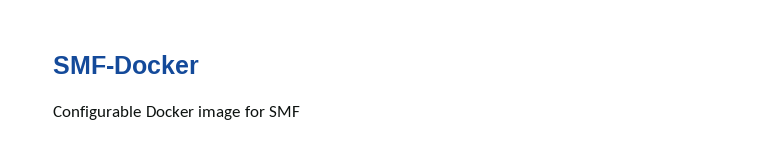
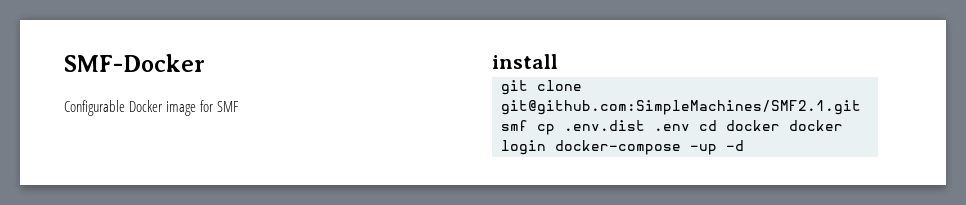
+ install
+ git clone git@github.com:SimpleMachines/SMF2.1.git smf cp .env.dist .env cd docker docker login docker-compose -up -d

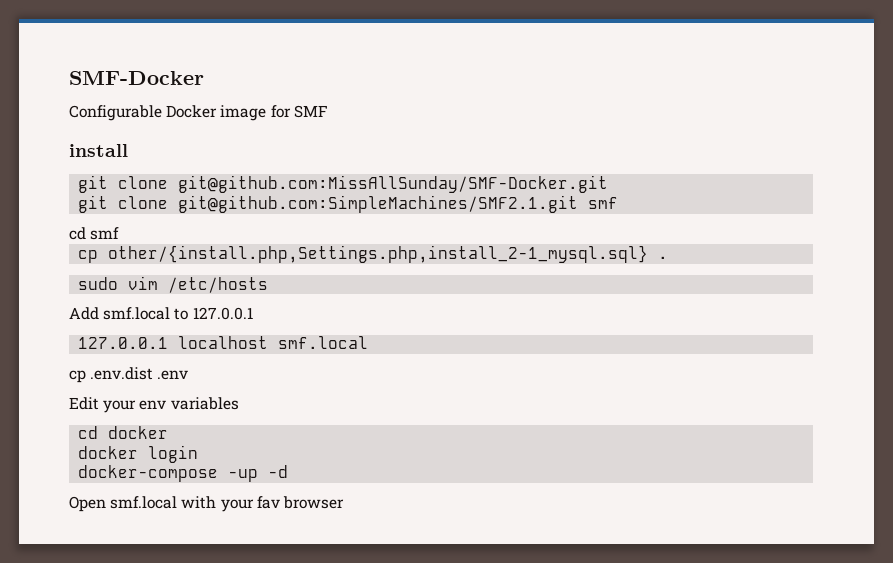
+ git clone git@github.com:MissAllSunday/SMF-Docker.git
- git clone git@github.com:SimpleMachines/SMF2.1.git smf cp .env.dist .env cd docker docker login docker-compose -up -d
+ git clone git@github.com:SimpleMachines/SMF2.1.git smf
+ cd smf
+ cp other/{install.php,Settings.php,install_2-1_mysql.sql} .
+ sudo vim /etc/hosts
+ Add smf.local to 127.0.0.1
+ 127.0.0.1 localhost smf.local
+ cp .env.dist .env
+ Edit your env variables
+ cd docker
+ docker login
+ docker-compose -up -d
+ Open smf.local with your fav browser

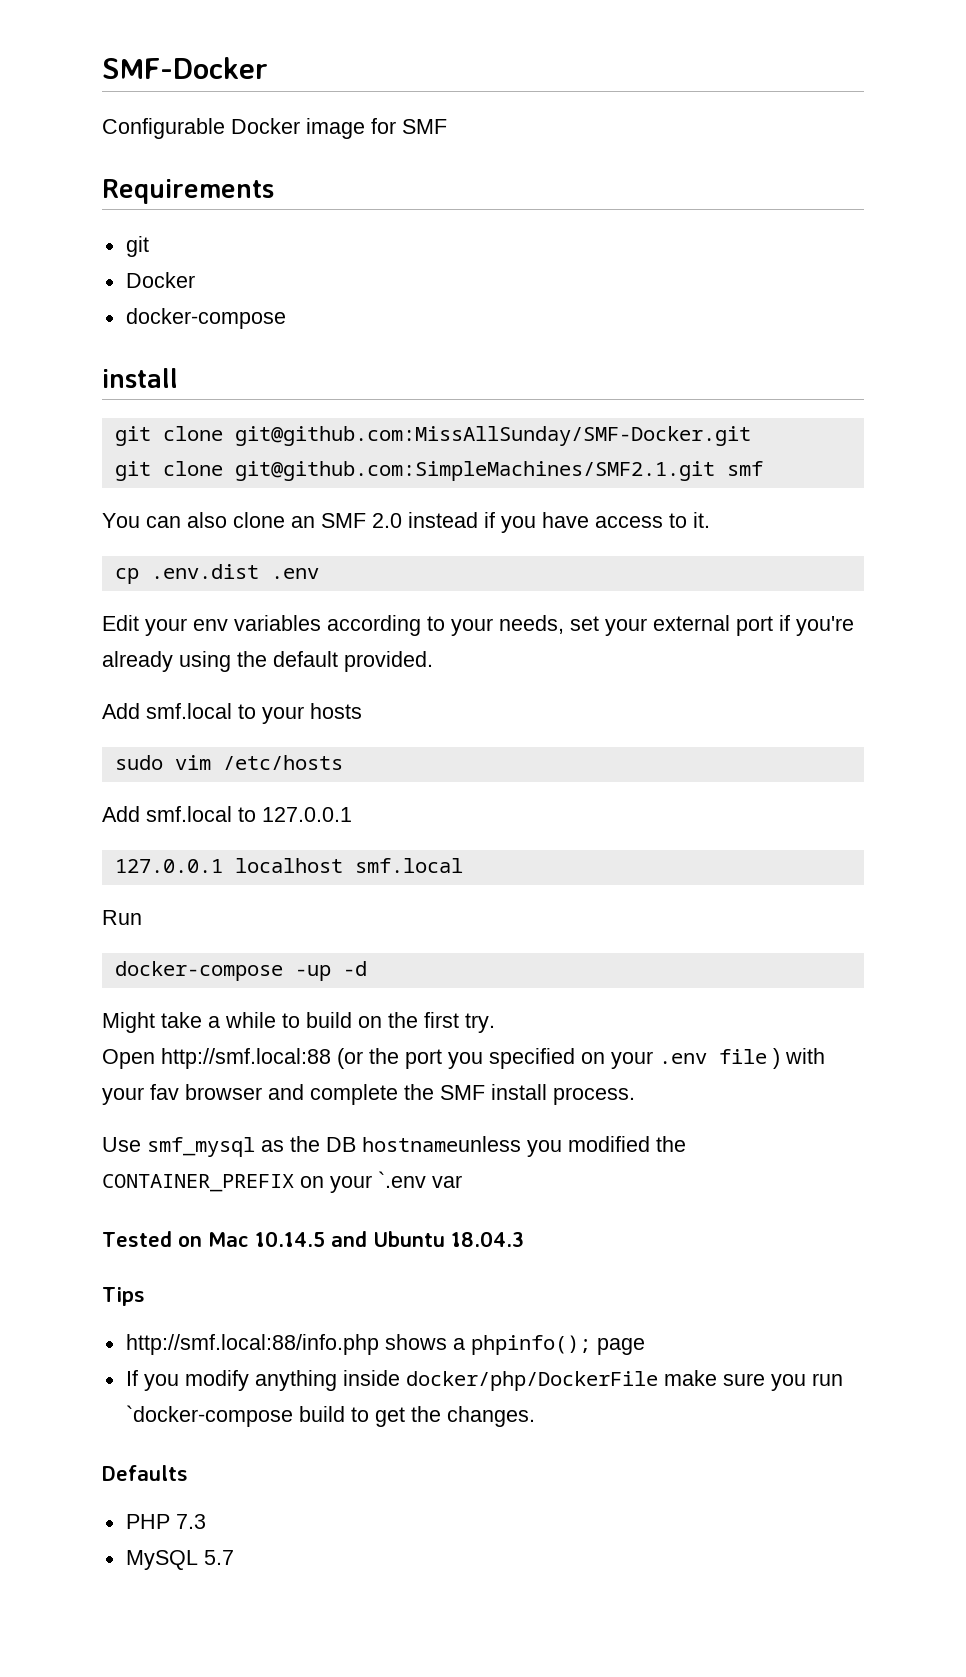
+ Requirements
+ git
+ Docker
+ docker-compose
- cd smf
- cp other/{install.php,Settings.php,install_2-1_mysql.sql} .
+ You can also clone an SMF 2.0 instead if you have access to it.
+ cp .env.dist .env
+ Edit your env variables according to your needs, set your external port if you're already using the default provided.
+ Add smf.local to your hosts
- cp .env.dist .env
- Edit your env variables
- cd docker
- docker login
+ Run
  docker-compose -up -d
- Open smf.local with your fav browser
+ Might take a while to build on the first try.
+ Open http://smf.local:88 (or the port you specified on your .env file ) with your fav browser and complete the SMF install process.
+ Use smf_mysql as the DB hostnameunless you modified the CONTAINER_PREFIX on your `.env var
+ Tested on Mac 10.14.5 and Ubuntu 18.04.3
+ Tips
+ http://smf.local:88/info.php shows a phpinfo(); page
+ If you modify anything inside docker/php/DockerFile make sure you run `docker-compose build to get the changes.
+ Defaults
+ PHP 7.3
+ MySQL 5.7

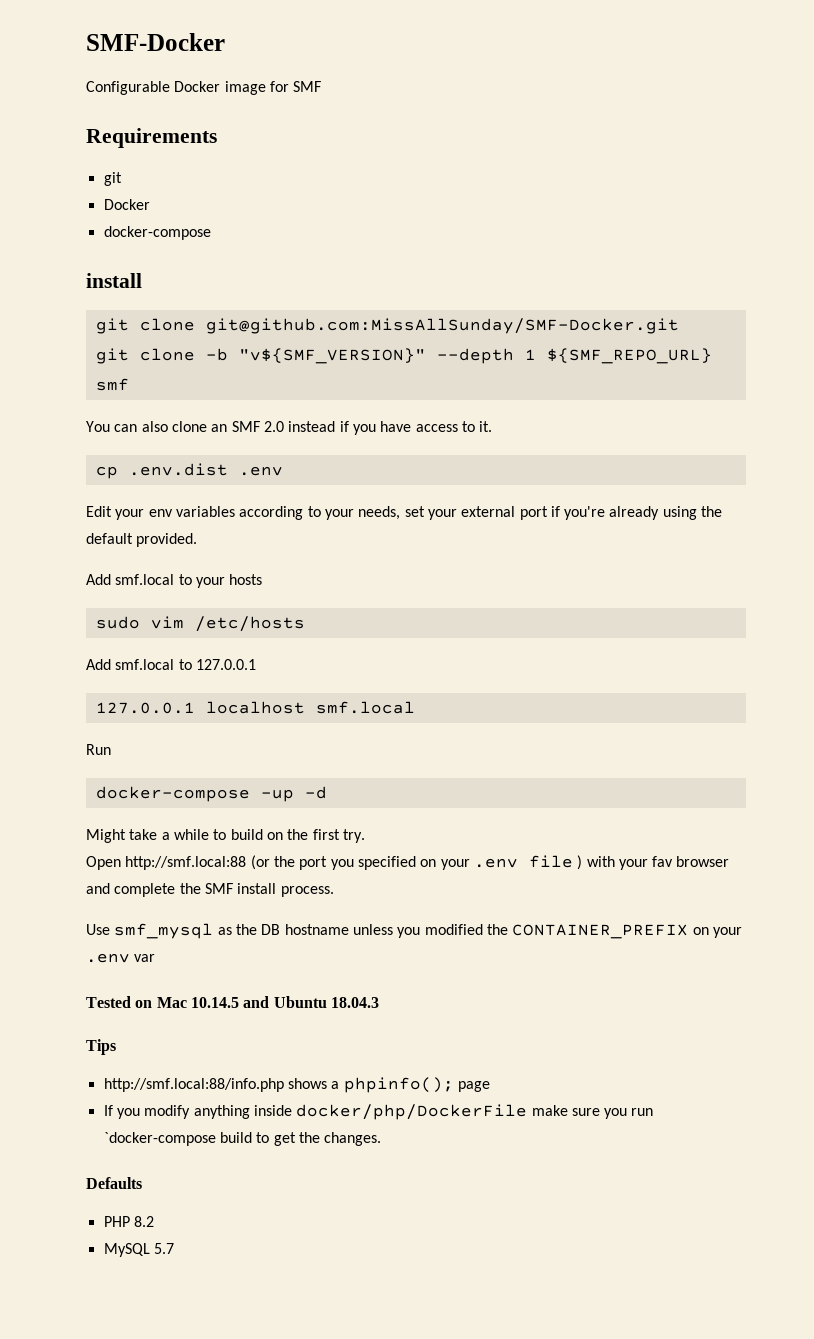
- git clone git@github.com:SimpleMachines/SMF2.1.git smf
+ git clone -b "v${SMF_VERSION}" --depth 1 ${SMF_REPO_URL} smf
- Use smf_mysql as the DB hostnameunless you modified the CONTAINER_PREFIX on your `.env var
+ Use smf_mysql as the DB hostname unless you modified the CONTAINER_PREFIX on your .env var
- PHP 7.3
+ PHP 8.2

